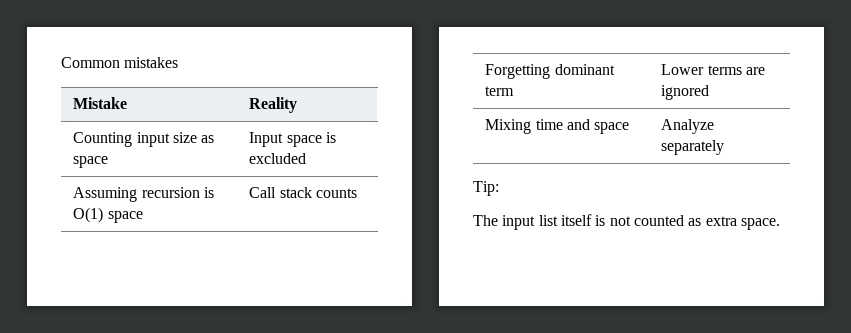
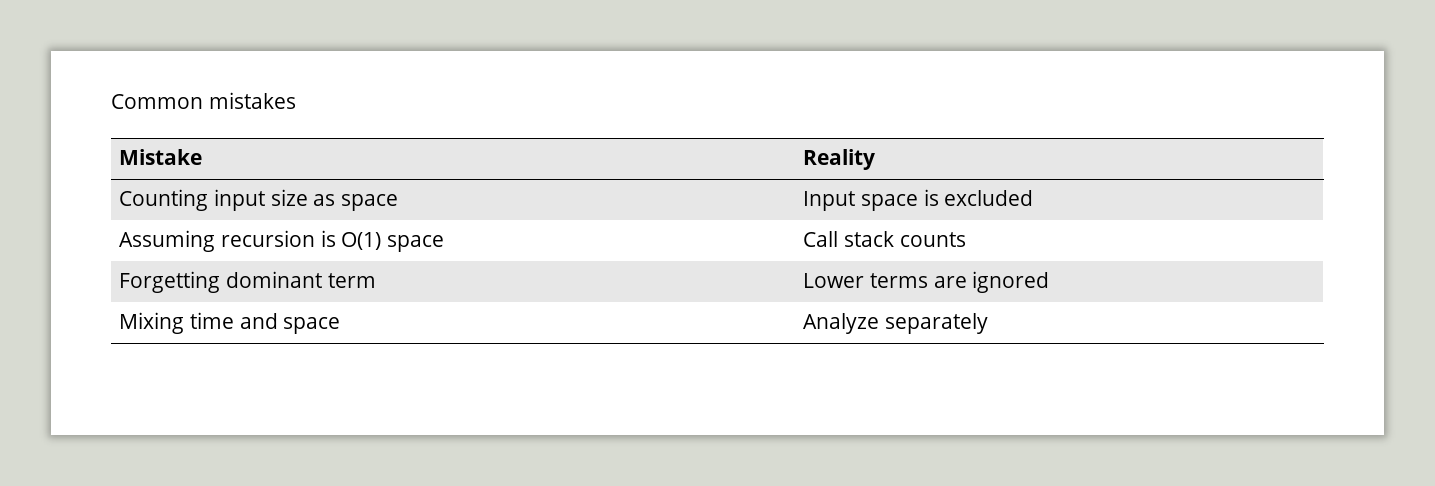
- Tip:
- The input list itself is not counted as extra space.

